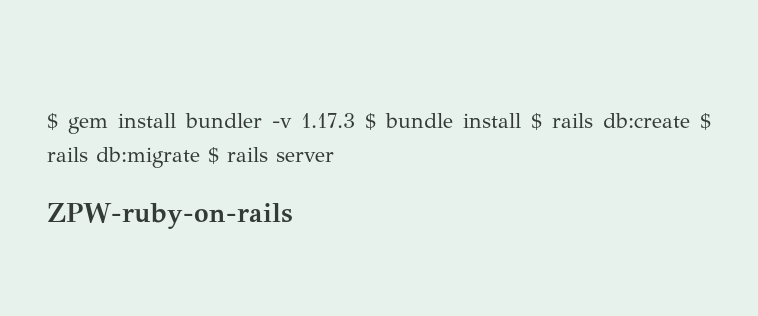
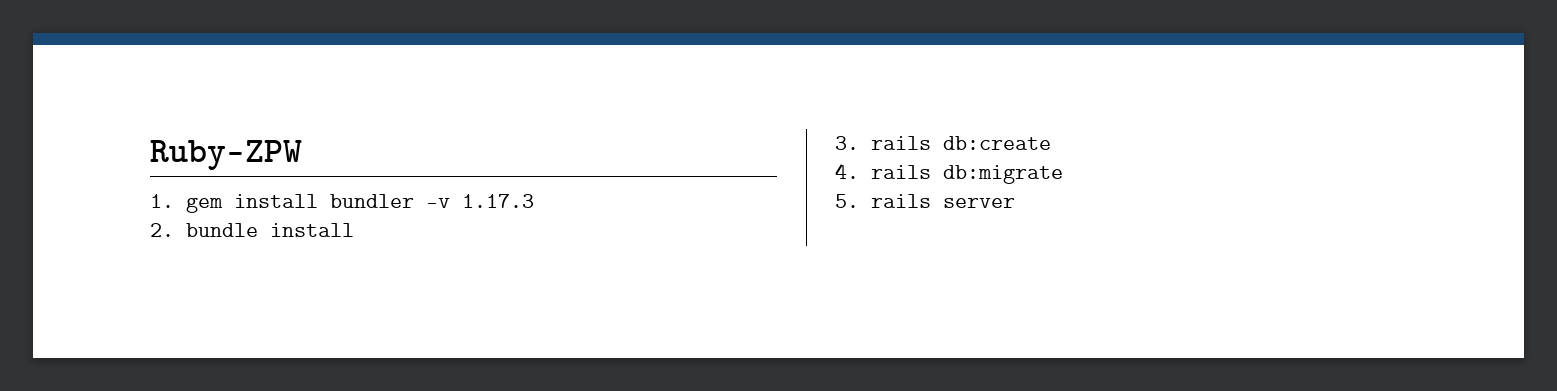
- $ gem install bundler -v 1.17.3 $ bundle install $ rails db:create $ rails db:migrate $ rails server
+ Ruby-ZPW
+ 1. gem install bundler -v 1.17.3
+ 2. bundle install
+ 3. rails db:create
+ 4. rails db:migrate
+ 5. rails server
- ZPW-ruby-on-rails

